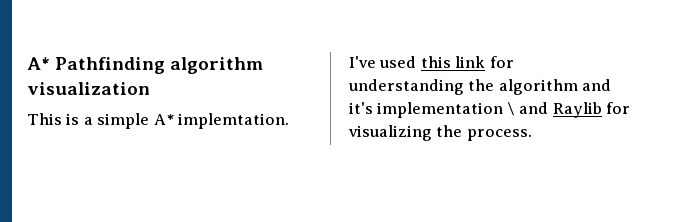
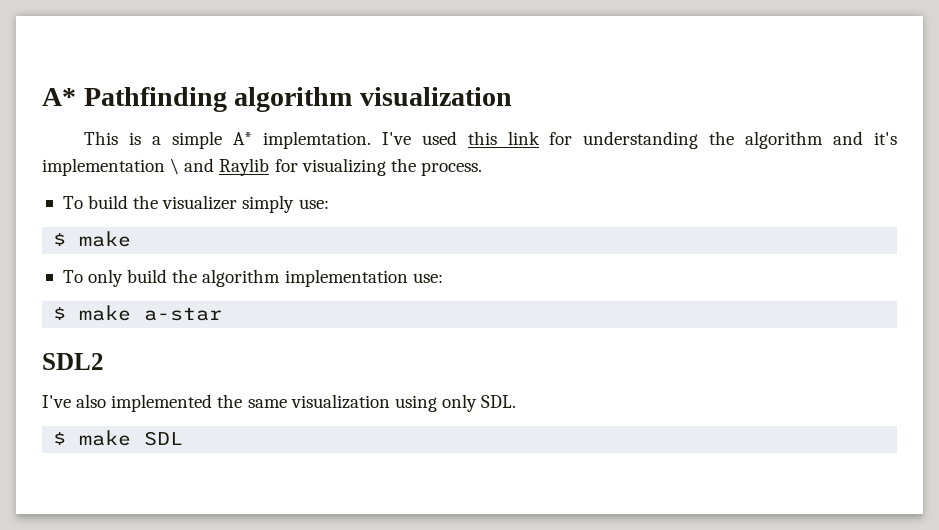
+ To build the visualizer simply use:
+ $ make
+ To only build the algorithm implementation use:
+ $ make a-star
+ SDL2
+ I've also implemented the same visualization using only SDL.
+ $ make SDL

